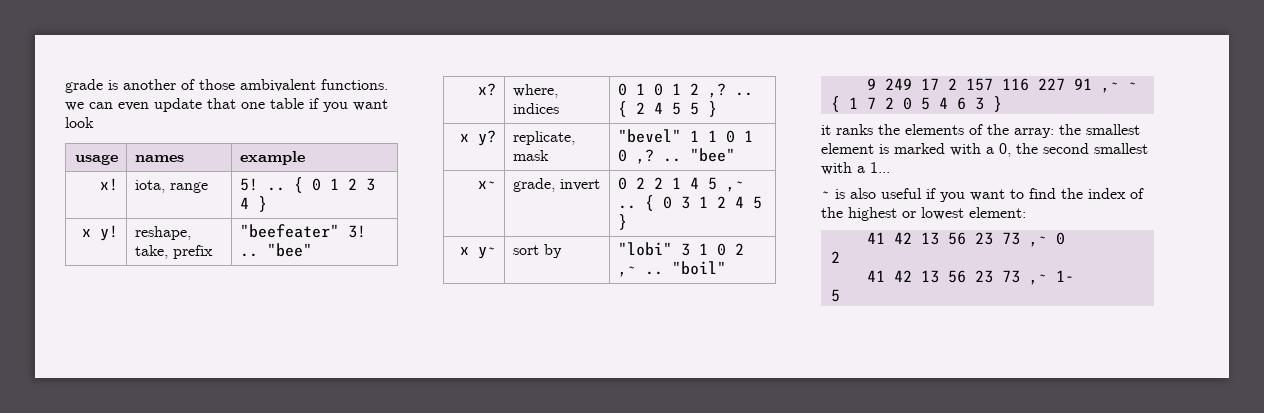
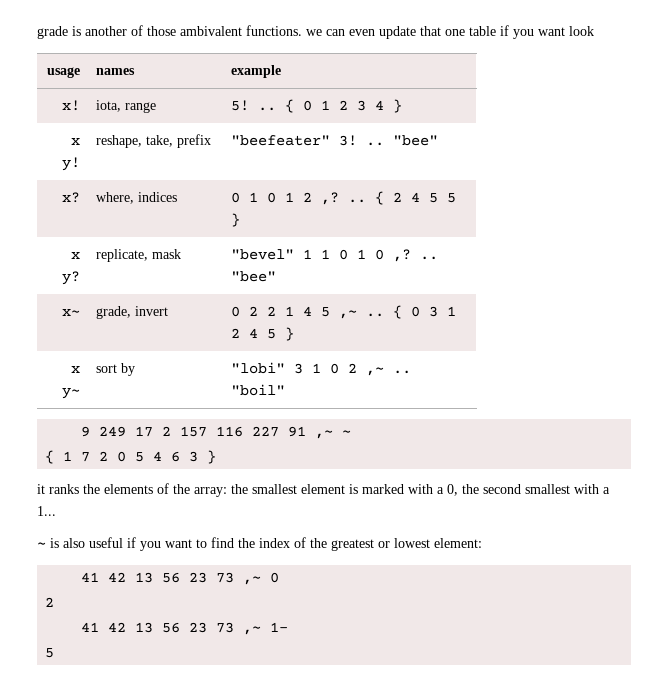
- ~ is also useful if you want to find the index of the highest or lowest element:
+ ~ is also useful if you want to find the index of the greatest or lowest element:

